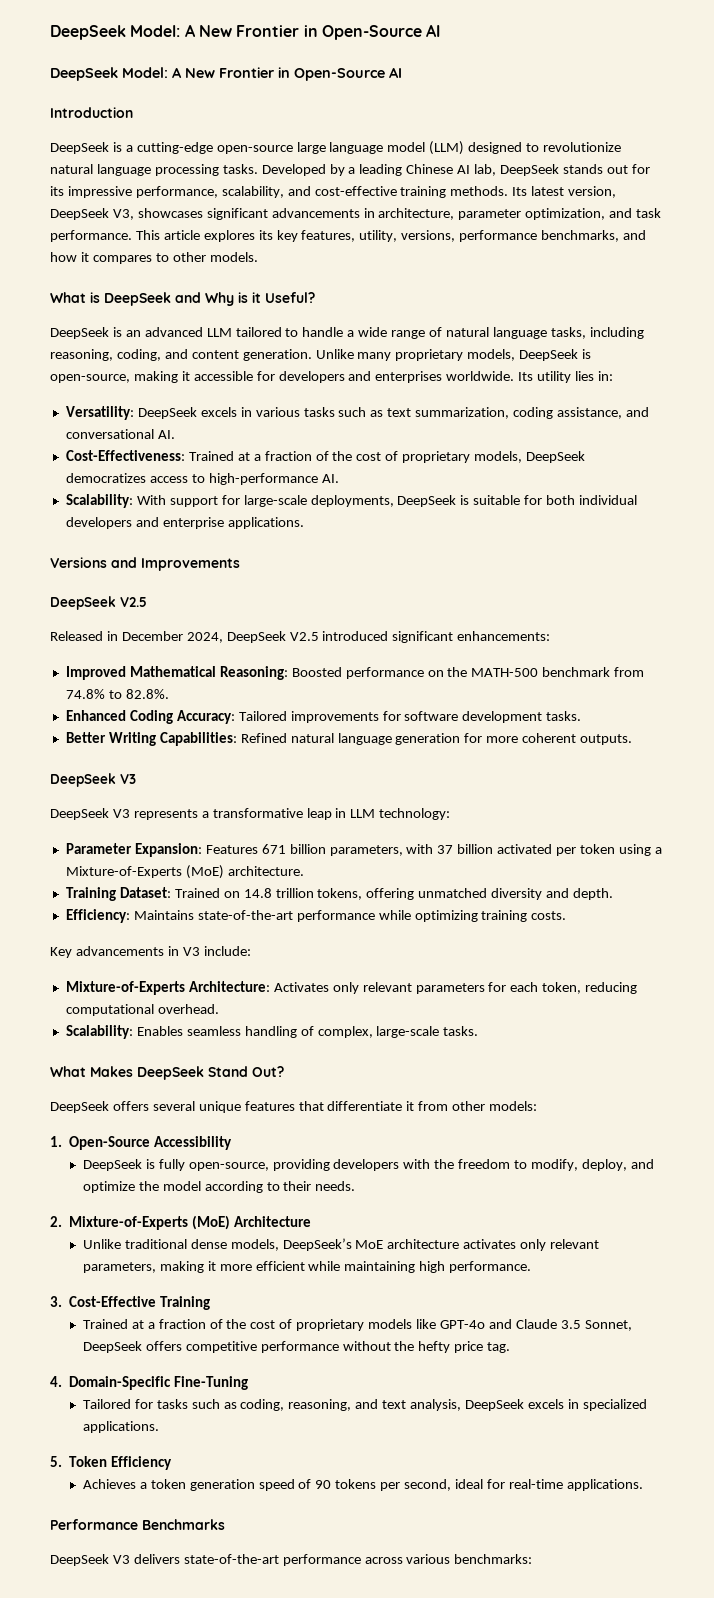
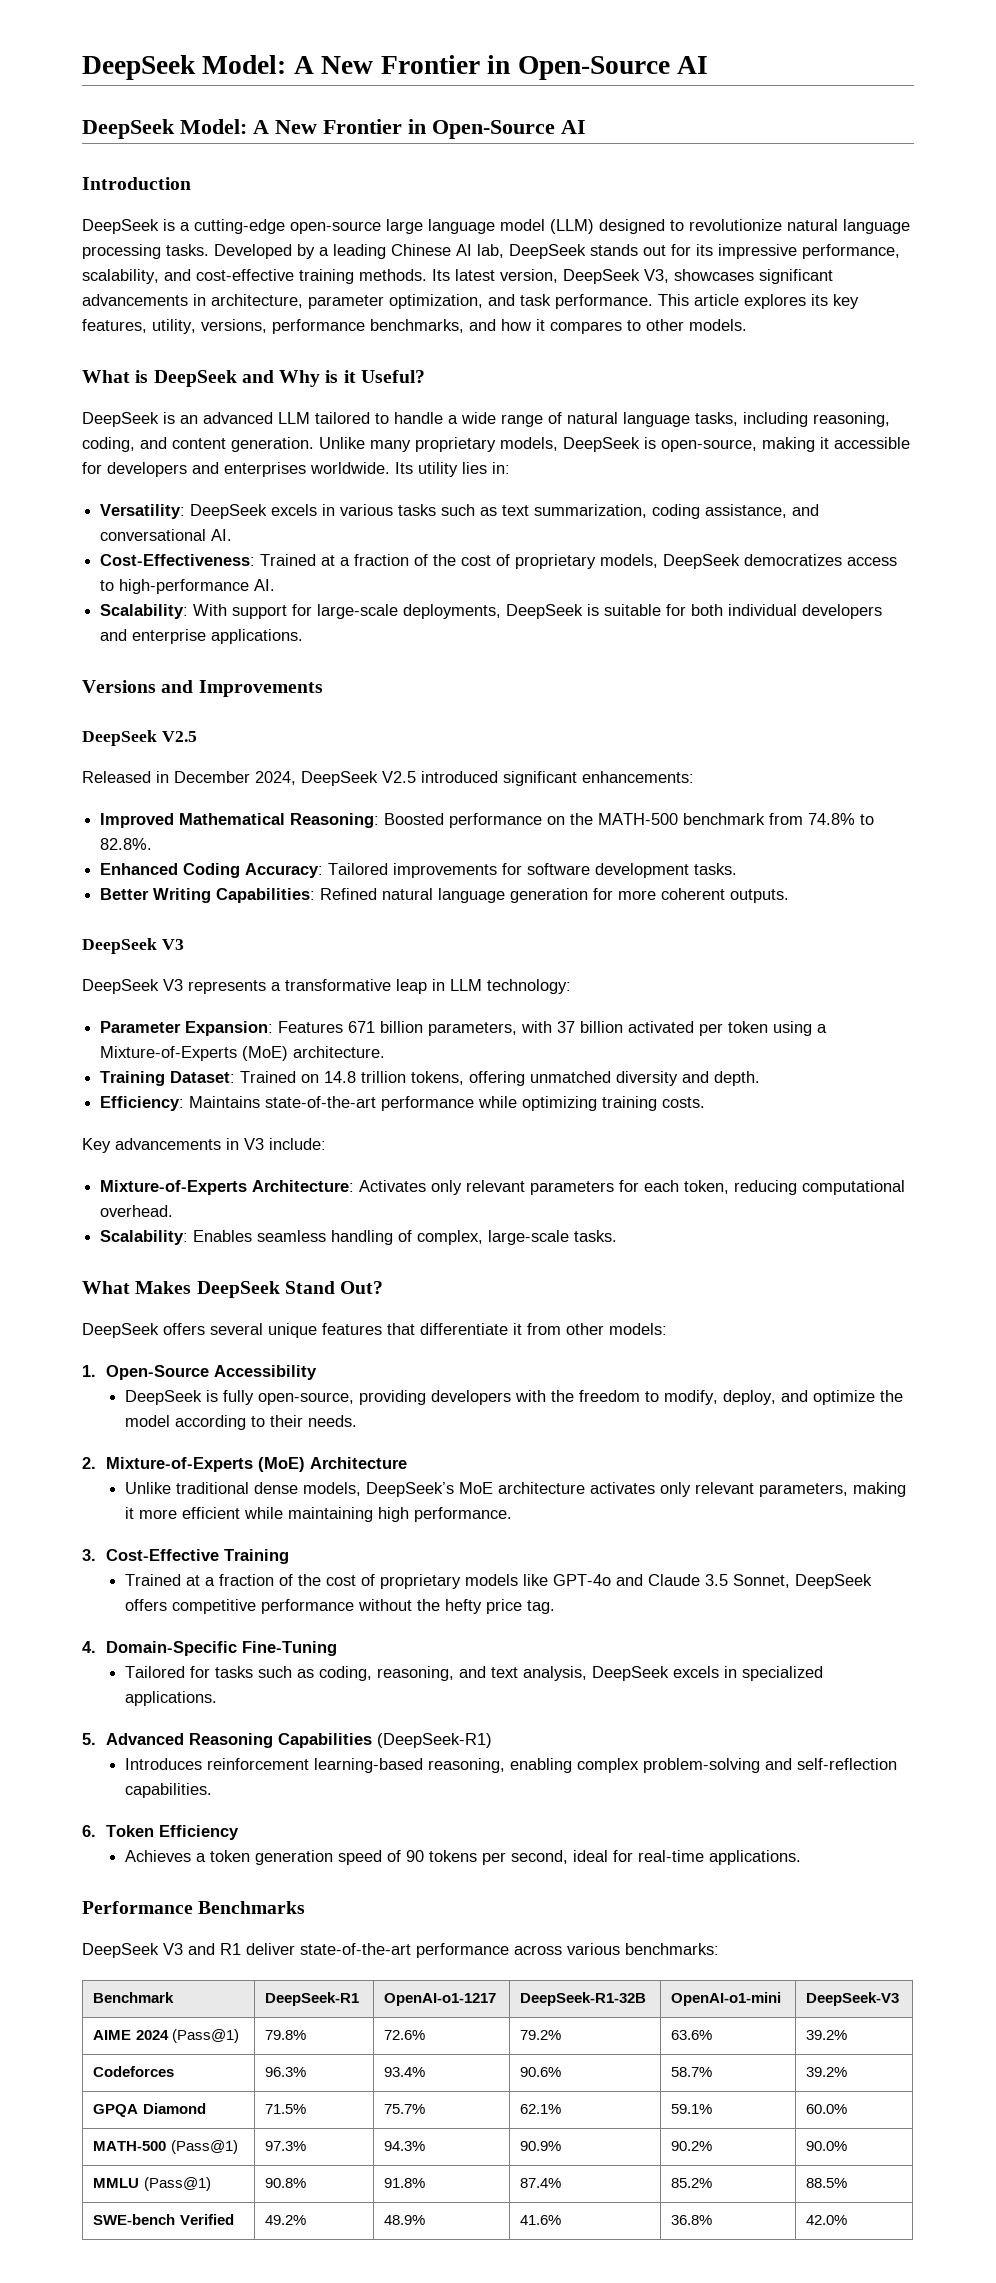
- 5. Token Efficiency
+ 5. Advanced Reasoning Capabilities (DeepSeek-R1)
+ Introduces reinforcement learning-based reasoning, enabling complex problem-solving and self-reflection capabilities.
+ 6. Token Efficiency
- DeepSeek V3 delivers state-of-the-art performance across various benchmarks:
+ DeepSeek V3 and R1 deliver state-of-the-art performance across various benchmarks:
+ Benchmark | DeepSeek-R1 | OpenAI-o1-1217 | DeepSeek-R1-32B | OpenAI-o1-mini | DeepSeek-V3
+ AIME 2024 (Pass@1) | 79.8% | 72.6% | 79.2% | 63.6% | 39.2%
+ Codeforces | 96.3% | 93.4% | 90.6% | 58.7% | 39.2%
+ GPQA Diamond | 71.5% | 75.7% | 62.1% | 59.1% | 60.0%
+ MATH-500 (Pass@1) | 97.3% | 94.3% | 90.9% | 90.2% | 90.0%
+ MMLU (Pass@1) | 90.8% | 91.8% | 87.4% | 85.2% | 88.5%
+ SWE-bench Verified | 49.2% | 48.9% | 41.6% | 36.8% | 42.0%

